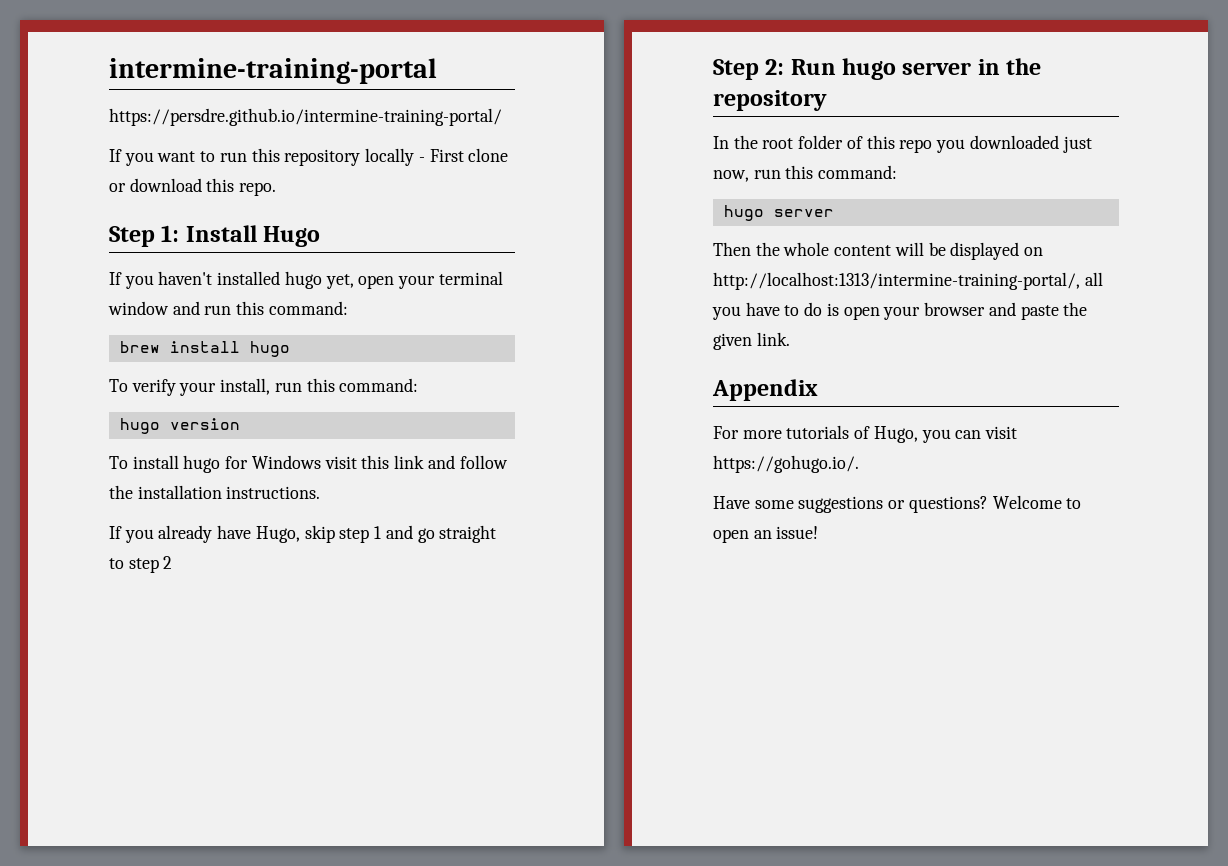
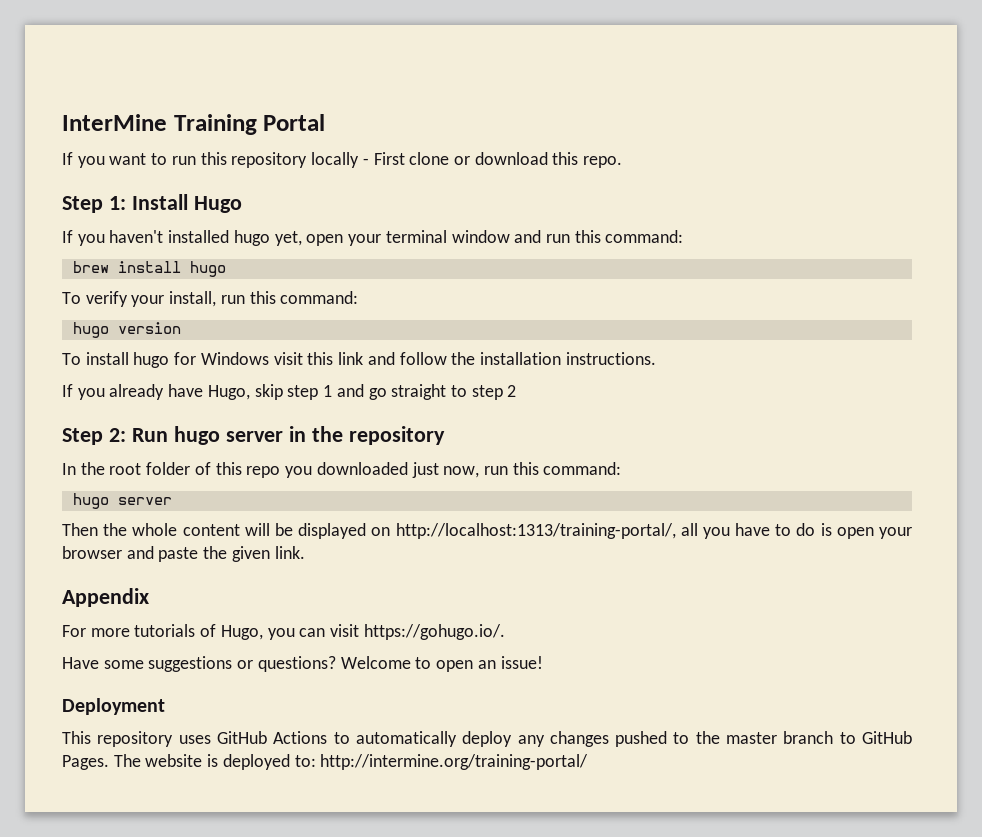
- intermine-training-portal
- https://persdre.github.io/intermine-training-portal/
+ InterMine Training Portal
- Then the whole content will be displayed on http://localhost:1313/intermine-training-portal/, all you have to do is open your browser and paste the given link.
+ Then the whole content will be displayed on http://localhost:1313/training-portal/, all you have to do is open your browser and paste the given link.
+ Deployment
+ This repository uses GitHub Actions to automatically deploy any changes pushed to the master branch to GitHub Pages. The website is deployed to: http://intermine.org/training-portal/

